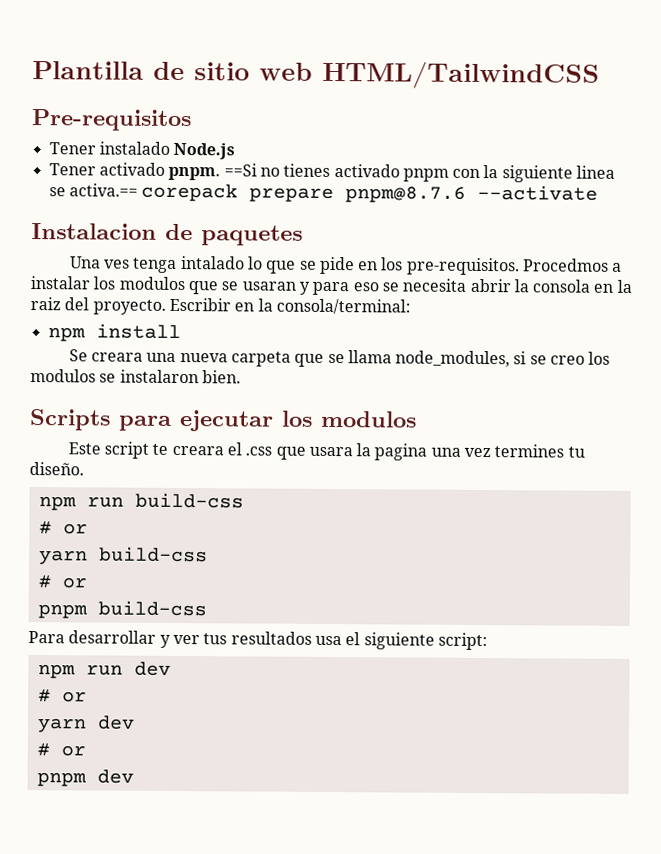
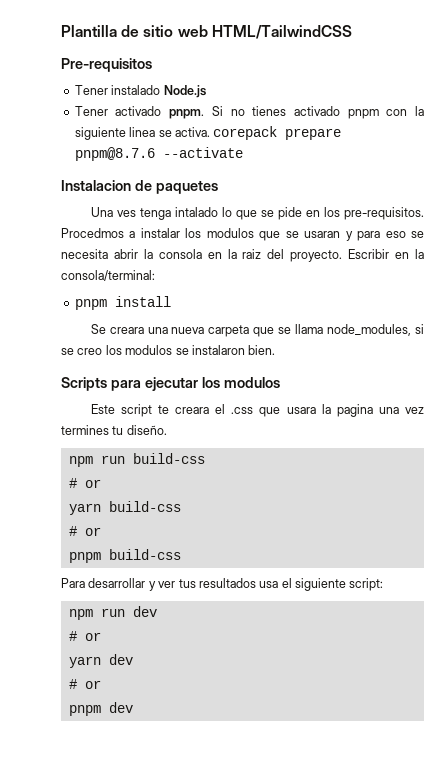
- ==Si no tienes activado pnpm con la siguiente linea se activa.== corepack prepare pnpm@8.7.6 --activate
+ Si no tienes activado pnpm con la siguiente linea se activa. corepack prepare pnpm@8.7.6 --activate
- npm install
+ pnpm install

